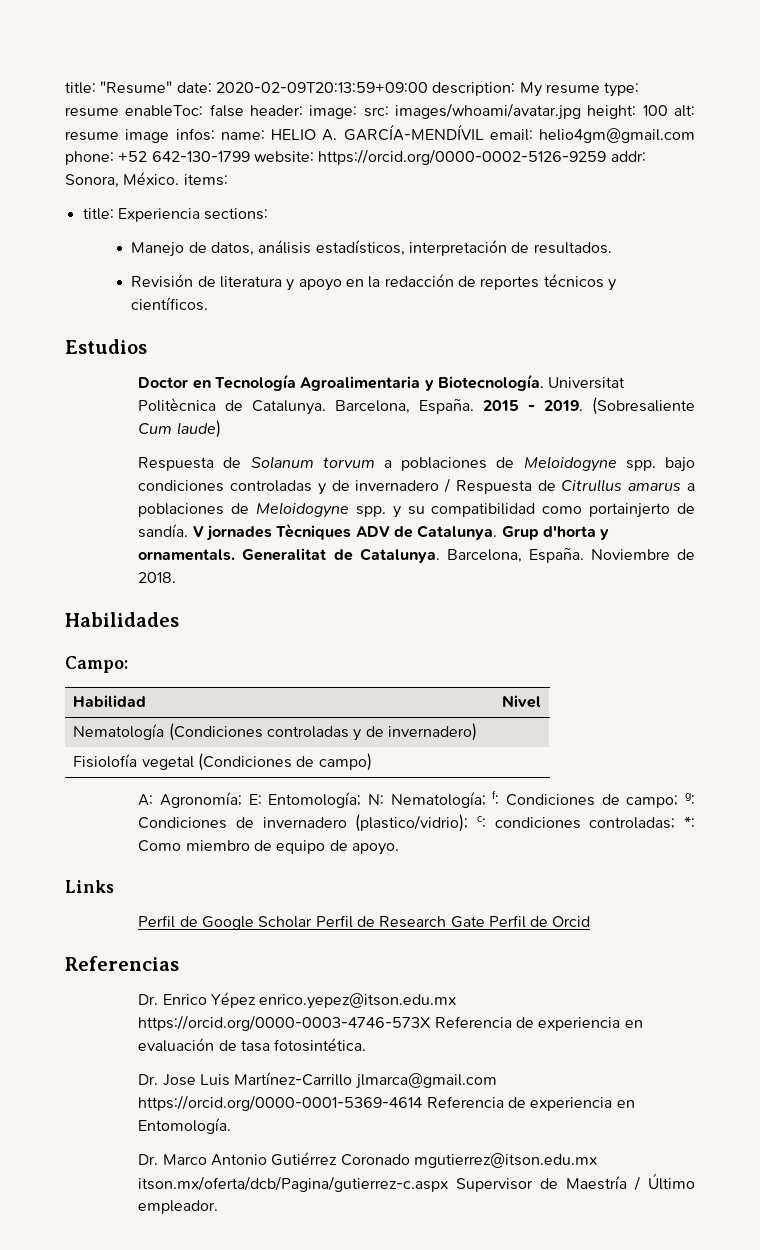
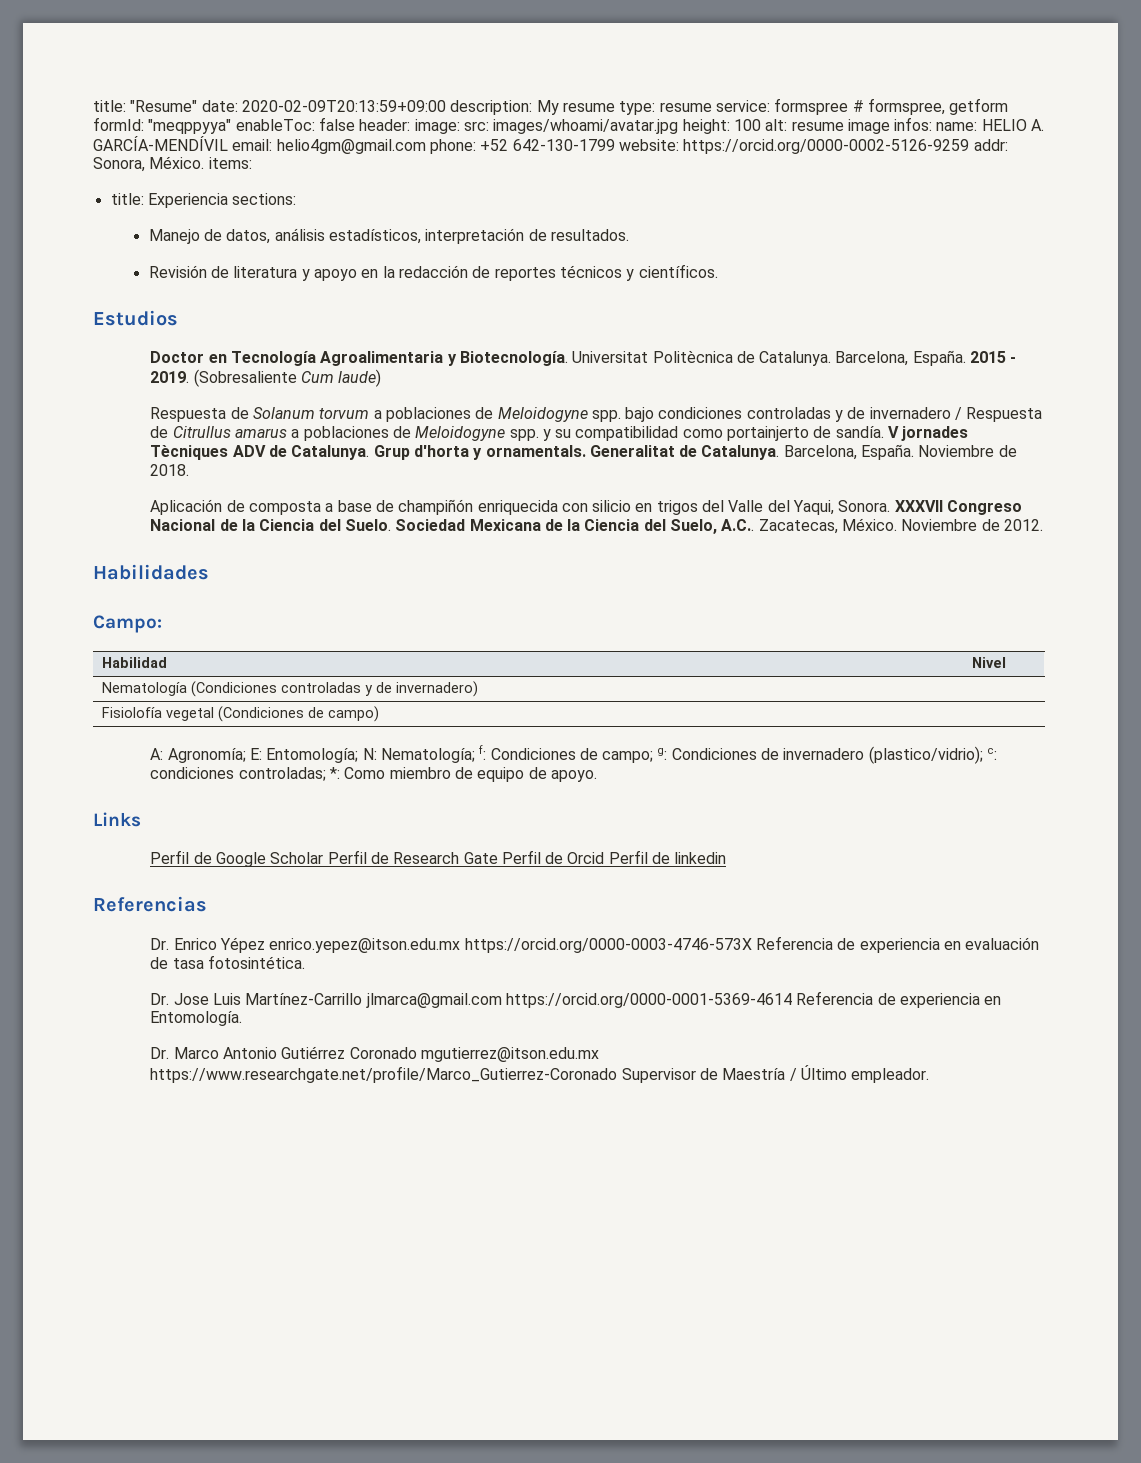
- title: "Resume" date: 2020-02-09T20:13:59+09:00 description: My resume type: resume enableToc: false header: image: src: images/whoami/avatar.jpg height: 100 alt: resume image infos: name: HELIO A. GARCÍA-MENDÍVIL email: helio4gm@gmail.com phone: +52 642-130-1799 website: https://orcid.org/0000-0002-5126-9259 addr: Sonora, México. items:
+ title: "Resume" date: 2020-02-09T20:13:59+09:00 description: My resume type: resume service: formspree # formspree, getform formId: "meqppyya" enableToc: false header: image: src: images/whoami/avatar.jpg height: 100 alt: resume image infos: name: HELIO A. GARCÍA-MENDÍVIL email: helio4gm@gmail.com phone: +52 642-130-1799 website: https://orcid.org/0000-0002-5126-9259 addr: Sonora, México. items:
+ Aplicación de composta a base de champiñón enriquecida con silicio en trigos del Valle del Yaqui, Sonora. XXXVII Congreso Nacional de la Ciencia del Suelo. Sociedad Mexicana de la Ciencia del Suelo, A.C.. Zacatecas, México. Noviembre de 2012.
- Perfil de Google Scholar Perfil de Research Gate Perfil de Orcid
+ Perfil de Google Scholar Perfil de Research Gate Perfil de Orcid Perfil de linkedin
- Dr. Marco Antonio Gutiérrez Coronado mgutierrez@itson.edu.mx itson.mx/oferta/dcb/Pagina/gutierrez-c.aspx Supervisor de Maestría / Último empleador.
+ Dr. Marco Antonio Gutiérrez Coronado mgutierrez@itson.edu.mx https://www.researchgate.net/profile/Marco_Gutierrez-Coronado Supervisor de Maestría / Último empleador.

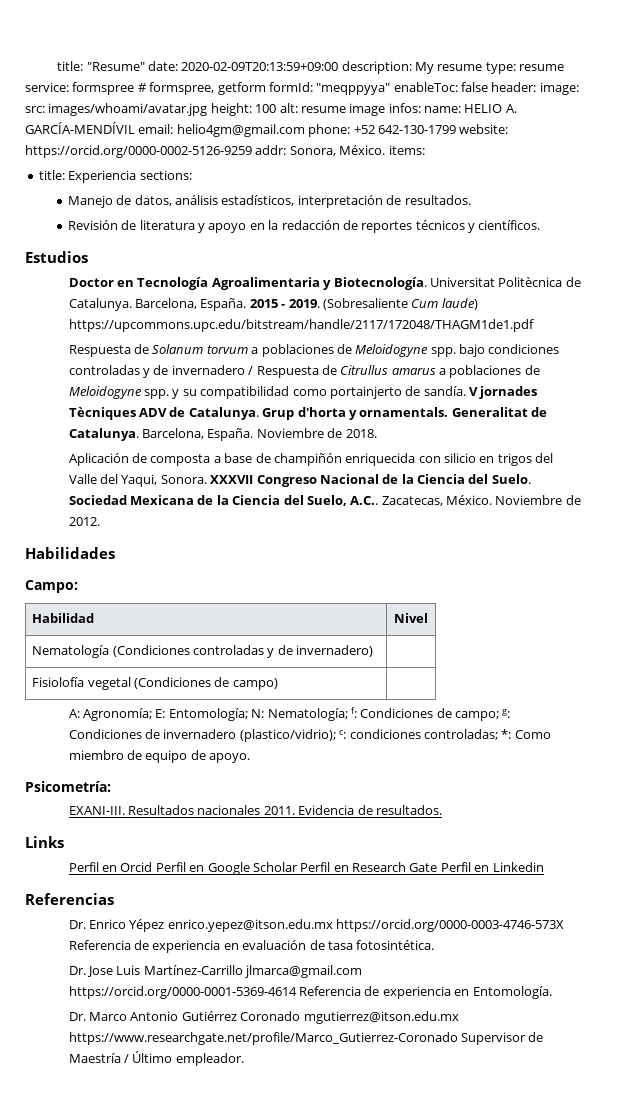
- (Sobresaliente Cum laude)
+ (Sobresaliente Cum laude) https://upcommons.upc.edu/bitstream/handle/2117/172048/THAGM1de1.pdf
+ Psicometría:
+ EXANI-III. Resultados nacionales 2011. Evidencia de resultados.
  Links
- Perfil de Google Scholar Perfil de Research Gate Perfil de Orcid Perfil de linkedin
+ Perfil en Orcid Perfil en Google Scholar Perfil en Research Gate Perfil en Linkedin

